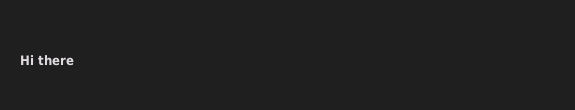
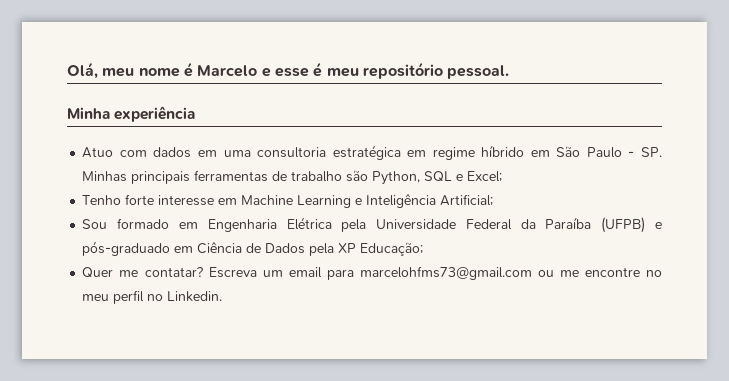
- Hi there
+ Olá, meu nome é Marcelo e esse é meu repositório pessoal.
+ Minha experiência
+ Atuo com dados em uma consultoria estratégica em regime híbrido em São Paulo - SP. Minhas principais ferramentas de trabalho são Python, SQL e Excel;
+ Tenho forte interesse em Machine Learning e Inteligência Artificial;
+ Sou formado em Engenharia Elétrica pela Universidade Federal da Paraíba (UFPB) e pós-graduado em Ciência de Dados pela XP Educação;
+ Quer me contatar? Escreva um email para marcelohfms73@gmail.com ou me encontre no meu perfil no Linkedin.

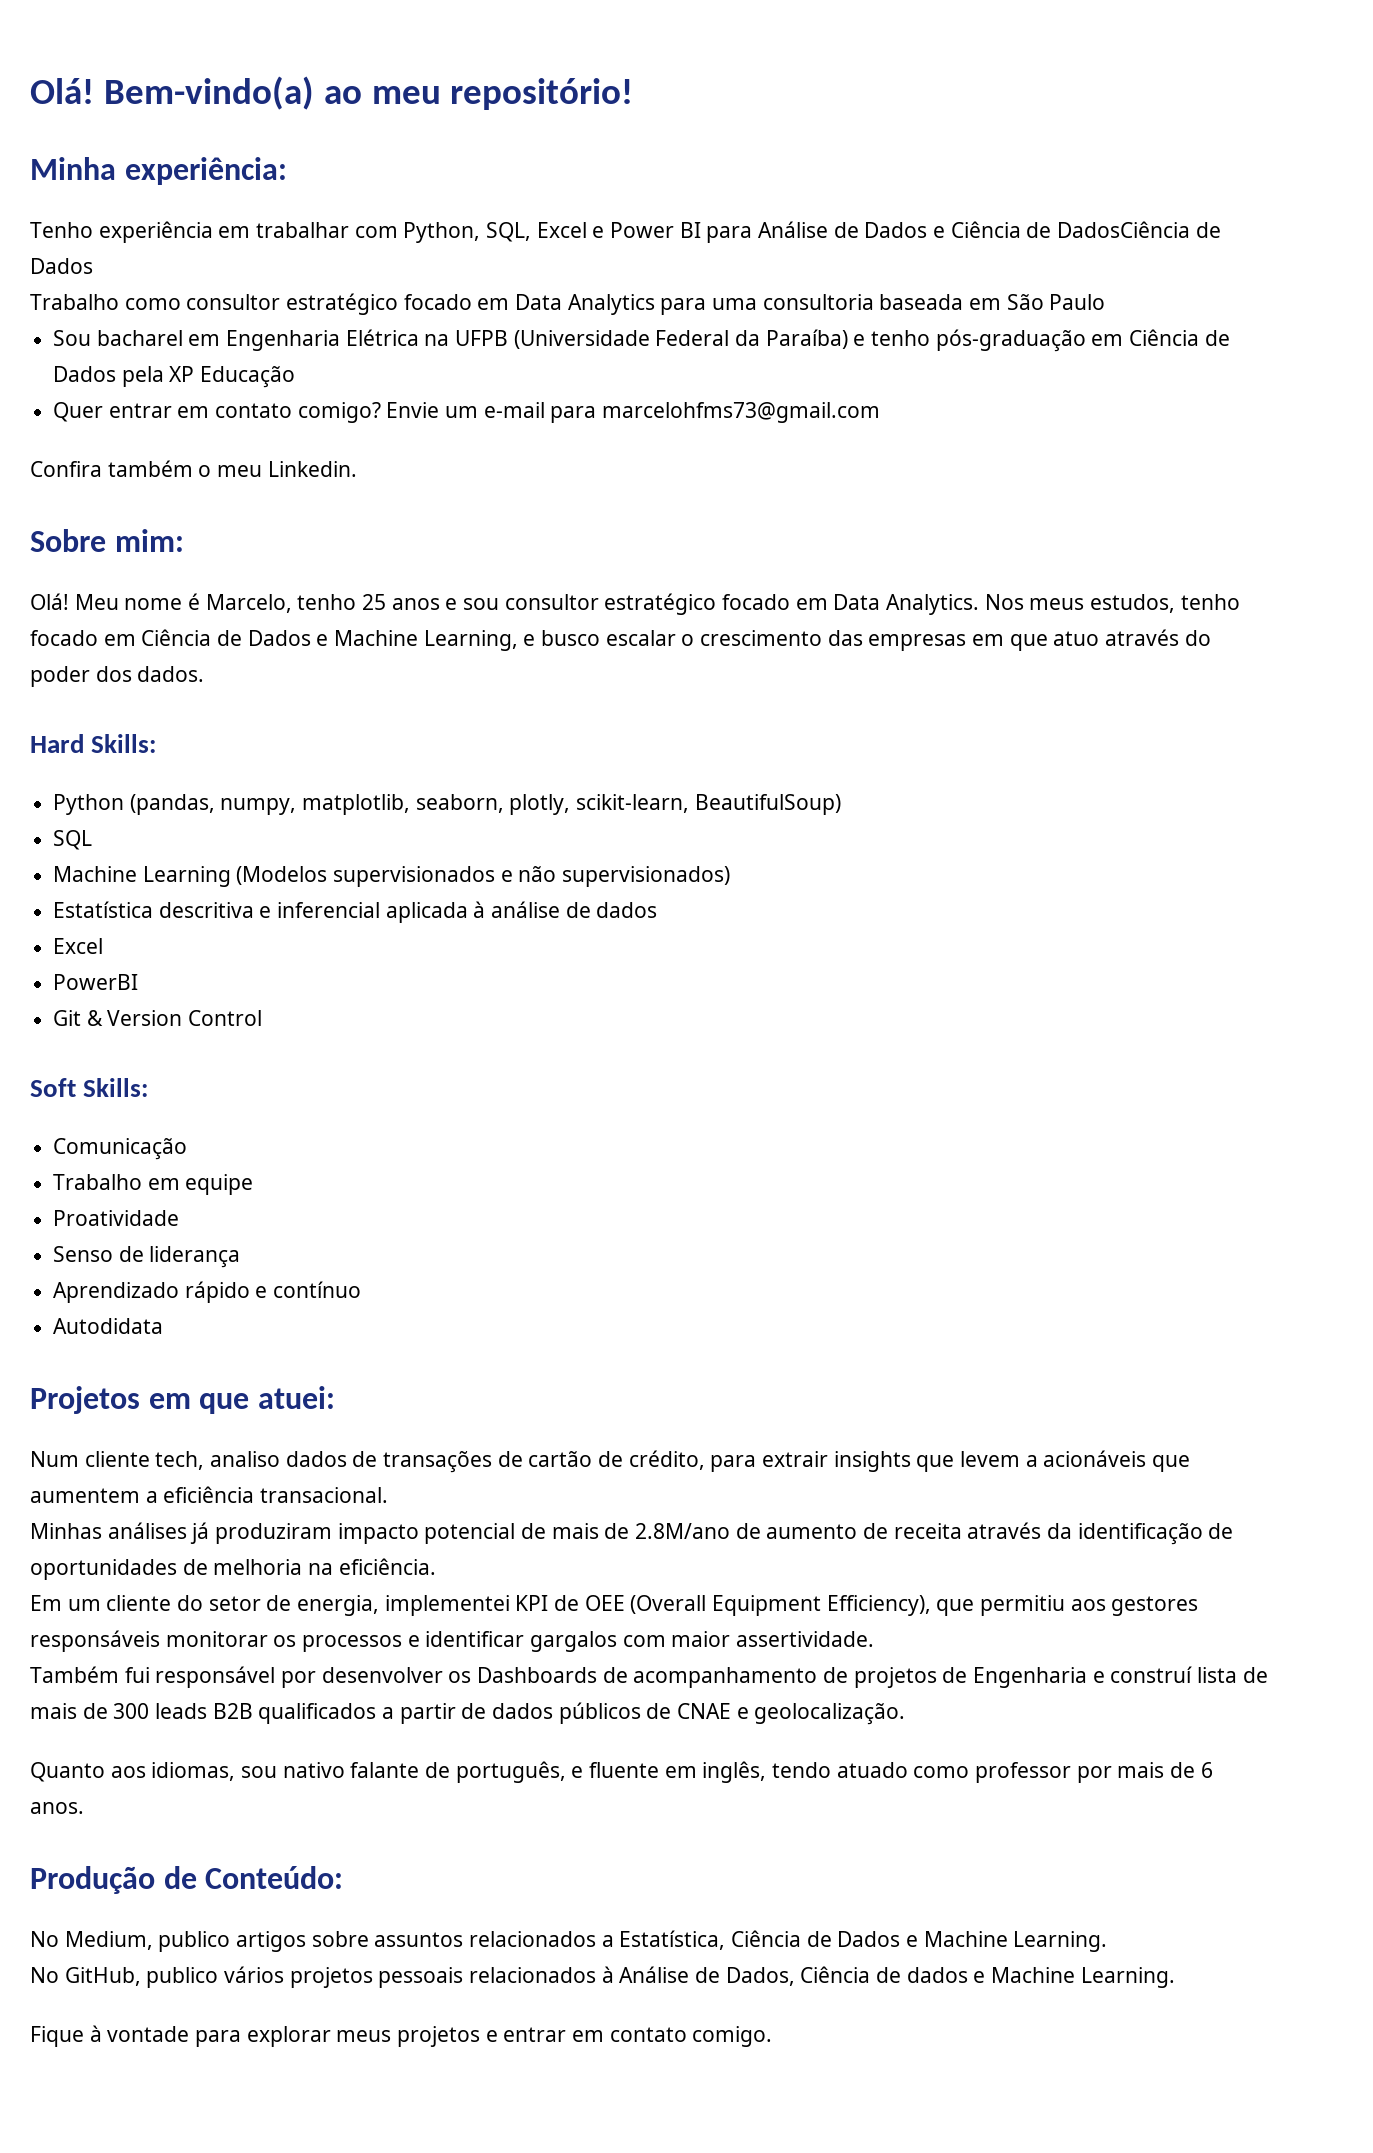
- Olá, meu nome é Marcelo e esse é meu repositório pessoal.
+ Olá! Bem-vindo(a) ao meu repositório!
- Minha experiência
- Atuo com dados em uma consultoria estratégica em regime híbrido em São Paulo - SP. Minhas principais ferramentas de trabalho são Python, SQL e Excel;
- Tenho forte interesse em Machine Learning e Inteligência Artificial;
+ Minha experiência:
+ Tenho experiência em trabalhar com Python, SQL, Excel e Power BI para Análise de Dados e Ciência de DadosCiência de Dados
+ Trabalho como consultor estratégico focado em Data Analytics para uma consultoria baseada em São Paulo
- Sou formado em Engenharia Elétrica pela Universidade Federal da Paraíba (UFPB) e pós-graduado em Ciência de Dados pela XP Educação;
+ Sou bacharel em Engenharia Elétrica na UFPB (Universidade Federal da Paraíba) e tenho pós-graduação em Ciência de Dados pela XP Educação
- Quer me contatar? Escreva um email para marcelohfms73@gmail.com ou me encontre no meu perfil no Linkedin.
+ Quer entrar em contato comigo? Envie um e-mail para marcelohfms73@gmail.com
+ Confira também o meu Linkedin.
+ Sobre mim:
+ Olá! Meu nome é Marcelo, tenho 25 anos e sou consultor estratégico focado em Data Analytics. Nos meus estudos, tenho focado em Ciência de Dados e Machine Learning, e busco escalar o crescimento das empresas em que atuo através do poder dos dados.
+ Hard Skills:
+ Python (pandas, numpy, matplotlib, seaborn, plotly, scikit-learn, BeautifulSoup)
+ SQL
+ Machine Learning (Modelos supervisionados e não supervisionados)
+ Estatística descritiva e inferencial aplicada à análise de dados
+ Excel
+ PowerBI
+ Git & Version Control
+ Soft Skills:
+ Comunicação
+ Trabalho em equipe
+ Proatividade
+ Senso de liderança
+ Aprendizado rápido e contínuo
+ Autodidata
+ Projetos em que atuei:
+ Num cliente tech, analiso dados de transações de cartão de crédito, para extrair insights que levem a acionáveis que aumentem a eficiência transacional.
+ Minhas análises já produziram impacto potencial de mais de 2.8M/ano de aumento de receita através da identificação de oportunidades de melhoria na eficiência.
+ Em um cliente do setor de energia, implementei KPI de OEE (Overall Equipment Efficiency), que permitiu aos gestores responsáveis monitorar os processos e identificar gargalos com maior assertividade.
+ Também fui responsável por desenvolver os Dashboards de acompanhamento de projetos de Engenharia e construí lista de mais de 300 leads B2B qualificados a partir de dados públicos de CNAE e geolocalização.
+ Quanto aos idiomas, sou nativo falante de português, e fluente em inglês, tendo atuado como professor por mais de 6 anos.
+ Produção de Conteúdo:
+ No Medium, publico artigos sobre assuntos relacionados a Estatística, Ciência de Dados e Machine Learning.
+ No GitHub, publico vários projetos pessoais relacionados à Análise de Dados, Ciência de dados e Machine Learning.
+ Fique à vontade para explorar meus projetos e entrar em contato comigo.

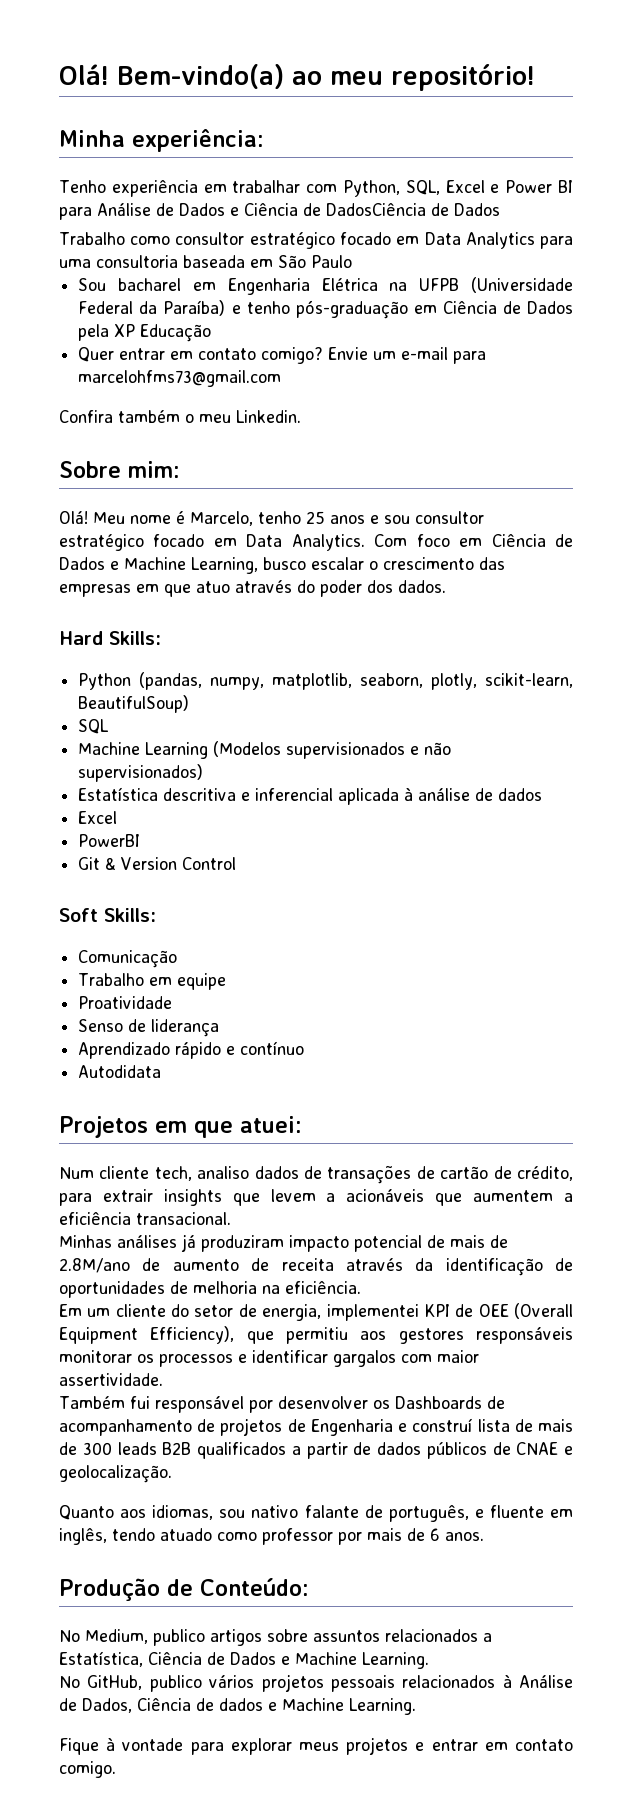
- Nos meus estudos, tenho focado em Ciência de Dados e Machine Learning, e busco escalar o crescimento das empresas em que atuo através do poder dos dados.
+ Com foco em Ciência de Dados e Machine Learning, busco escalar o crescimento das empresas em que atuo através do poder dos dados.

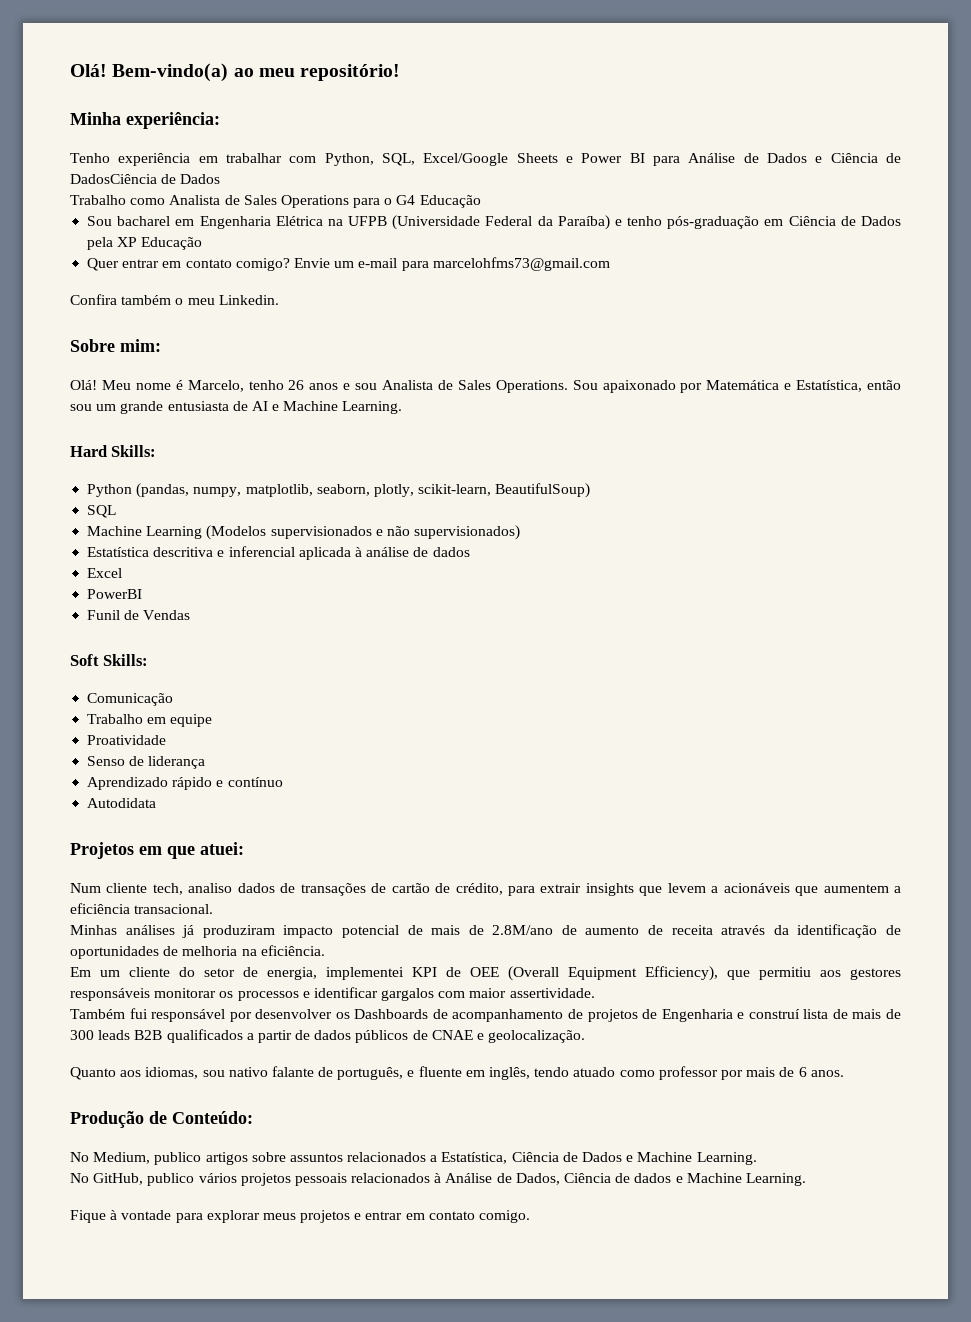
- Tenho experiência em trabalhar com Python, SQL, Excel e Power BI para Análise de Dados e Ciência de DadosCiência de Dados
+ Tenho experiência em trabalhar com Python, SQL, Excel/Google Sheets e Power BI para Análise de Dados e Ciência de DadosCiência de Dados
- Trabalho como consultor estratégico focado em Data Analytics para uma consultoria baseada em São Paulo
+ Trabalho como Analista de Sales Operations para o G4 Educação
- Meu nome é Marcelo, tenho 25 anos e sou consultor estratégico focado em Data Analytics. Com foco em Ciência de Dados e Machine Learning, busco escalar o crescimento das empresas em que atuo através do poder dos dados.
+ Meu nome é Marcelo, tenho 26 anos e sou Analista de Sales Operations. Sou apaixonado por Matemática e Estatística, então sou um grande entusiasta de AI e Machine Learning.
- Git & Version Control
+ Funil de Vendas

